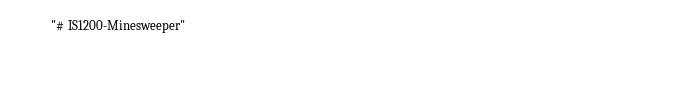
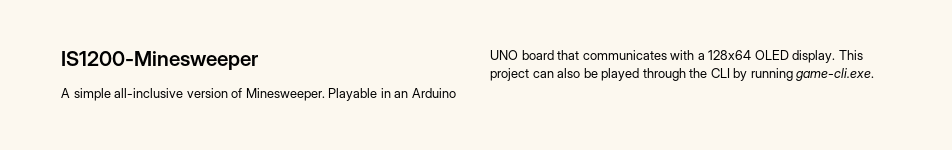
- "# IS1200-Minesweeper"
+ IS1200-Minesweeper
+ A simple all-inclusive version of Minesweeper. Playable in an Arduino UNO board that communicates with a 128x64 OLED display. This project can also be played through the CLI by running game-cli.exe.

